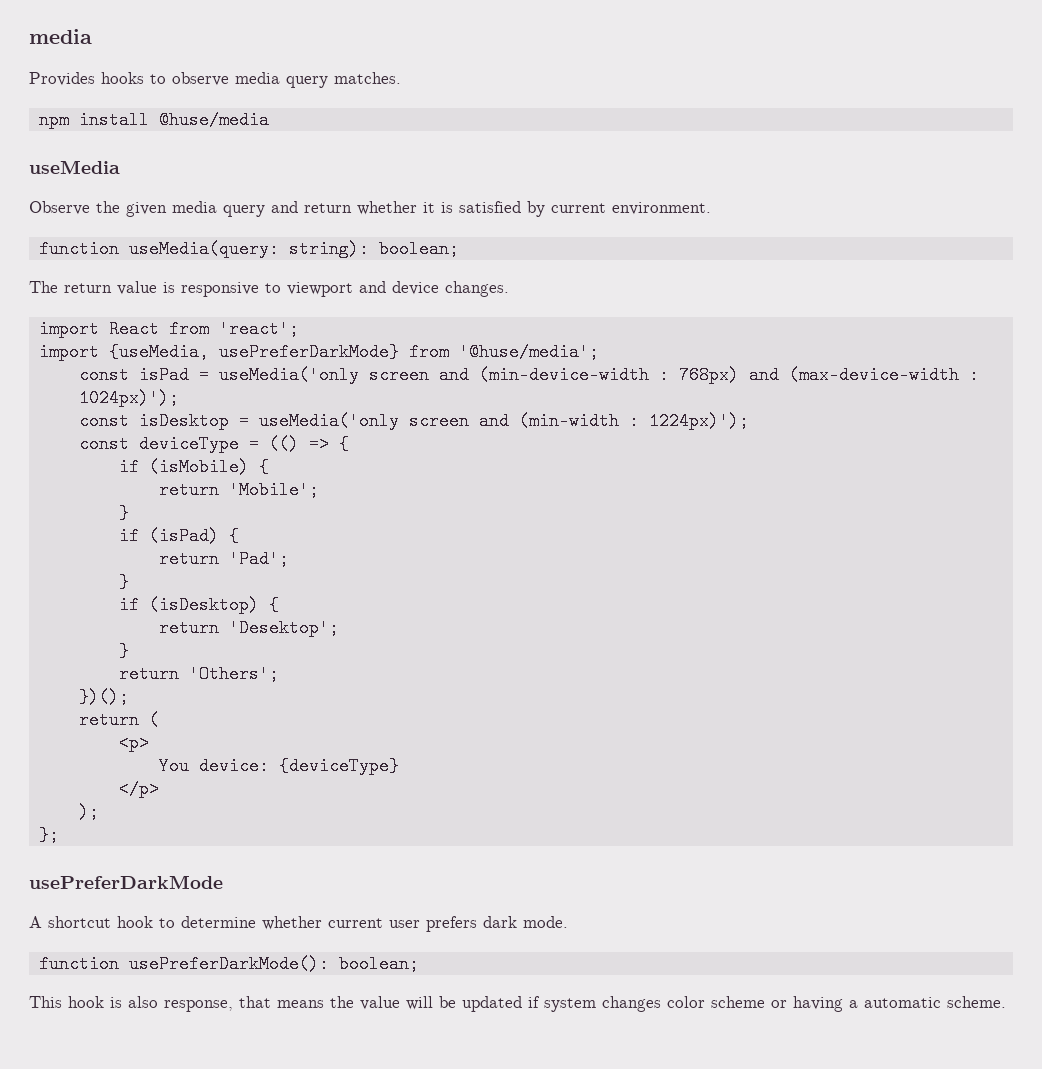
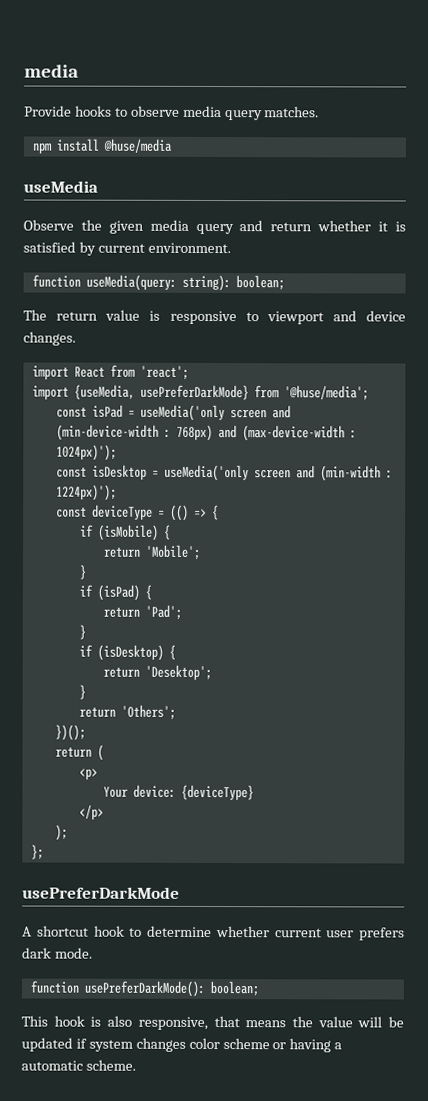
- Provides hooks to observe media query matches.
+ Provide hooks to observe media query matches.
- You device: {deviceType}
+ Your device: {deviceType}
- This hook is also response, that means the value will be updated if system changes color scheme or having a automatic scheme.
+ This hook is also responsive, that means the value will be updated if system changes color scheme or having a automatic scheme.

